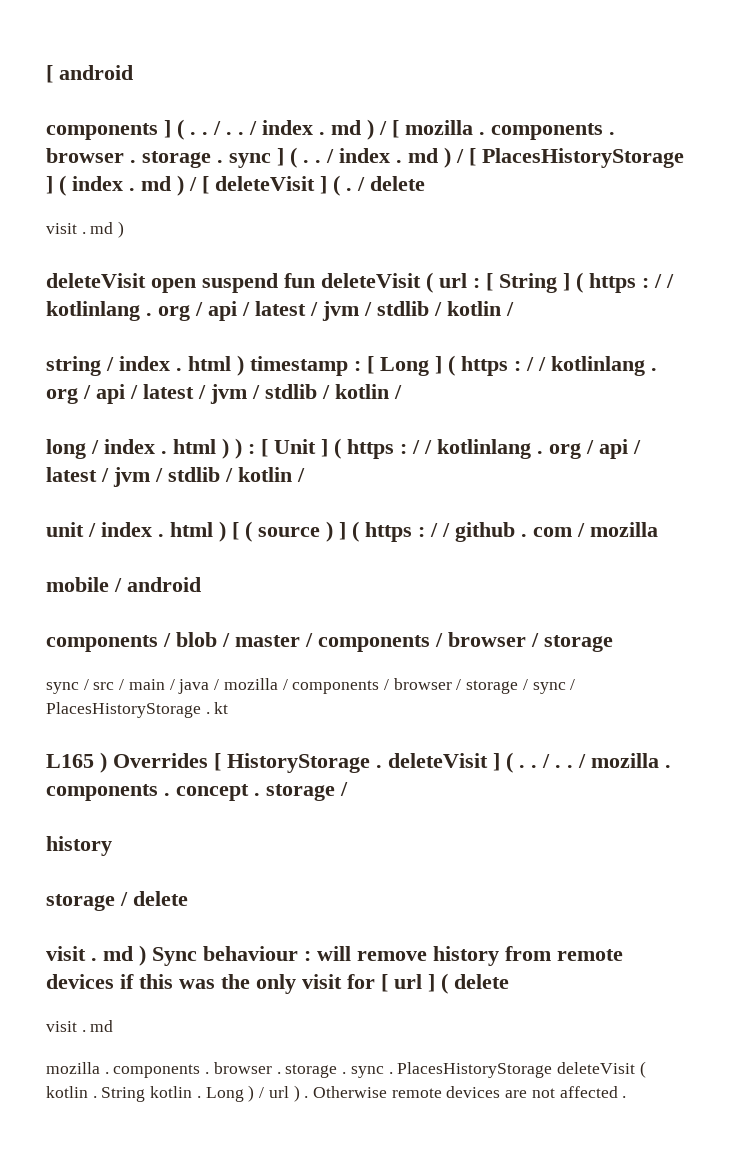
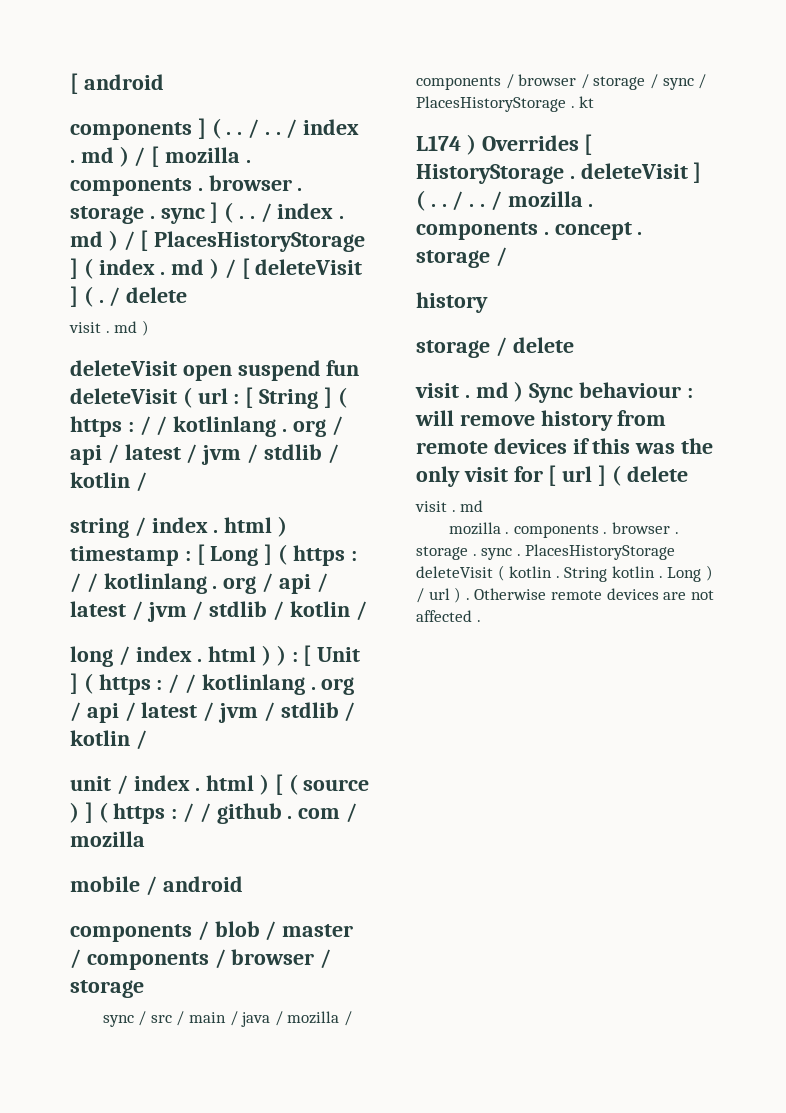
- L165 ) Overrides [ HistoryStorage . deleteVisit ] ( . .
+ L174 ) Overrides [ HistoryStorage . deleteVisit ] ( . .

